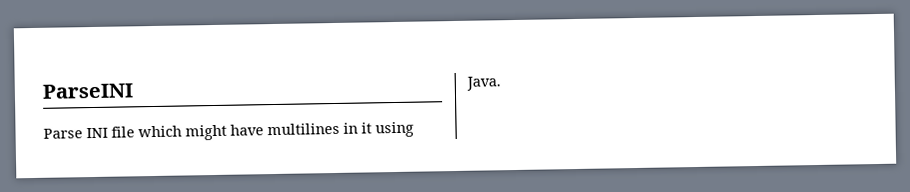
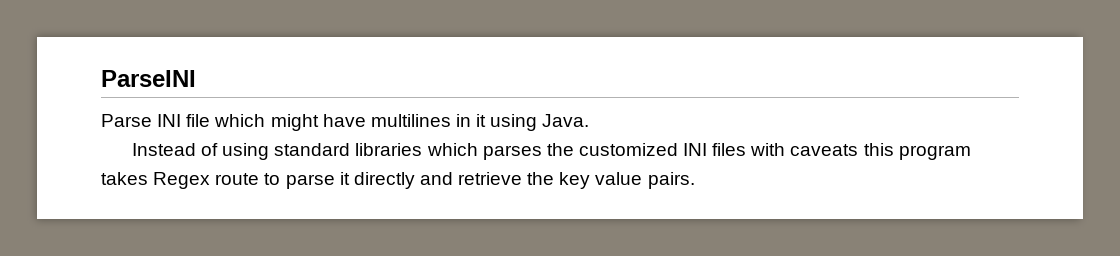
+ Instead of using standard libraries which parses the customized INI files with caveats this program takes Regex route to parse it directly and retrieve the key value pairs.

